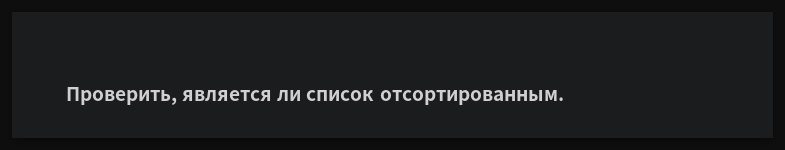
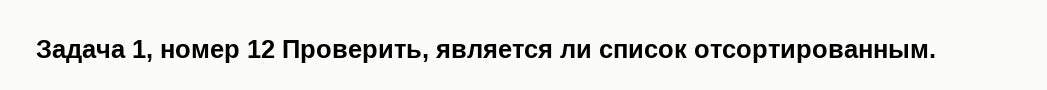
- Проверить, является ли список отсортированным.
+ Задача 1, номер 12 Проверить, является ли список отсортированным.

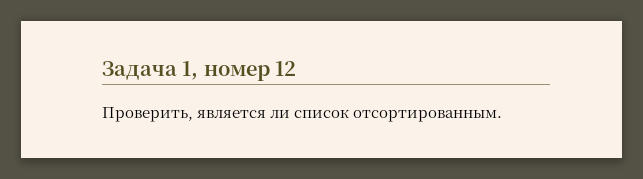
- Задача 1, номер 12 Проверить, является ли список отсортированным.
+ Задача 1, номер 12
+ Проверить, является ли список отсортированным.

